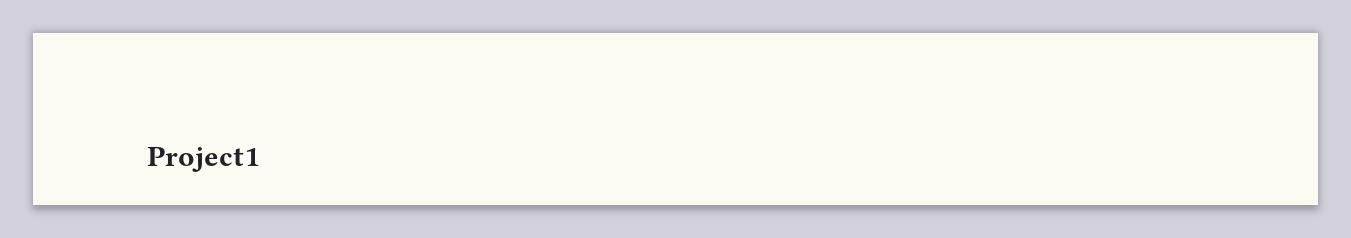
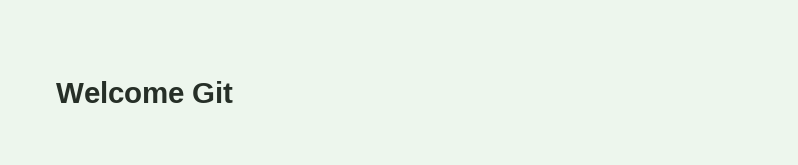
- Project1
+ Welcome Git

